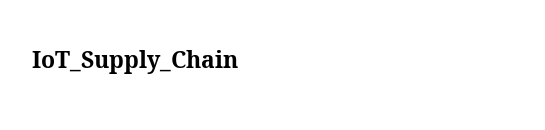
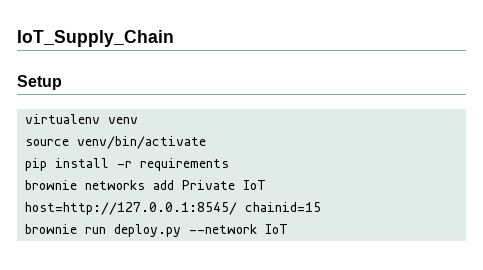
+ Setup
+ virtualenv venv
+ source venv/bin/activate
+ pip install -r requirements
+ brownie networks add Private IoT host=http://127.0.0.1:8545/ chainid=15
+ brownie run deploy.py --network IoT

